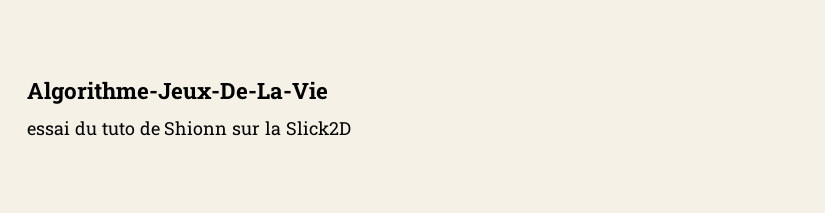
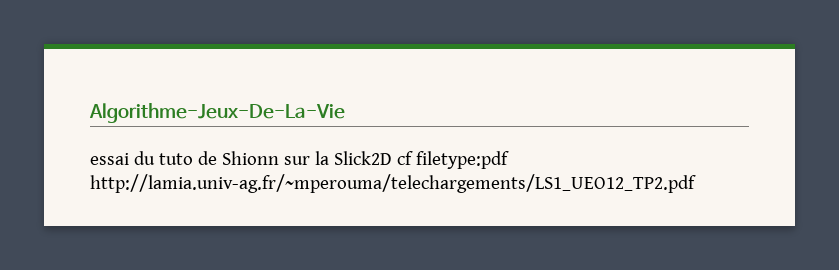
- essai du tuto de Shionn sur la Slick2D
+ essai du tuto de Shionn sur la Slick2D cf filetype:pdf http://lamia.univ-ag.fr/~mperouma/telechargements/LS1_UEO12_TP2.pdf

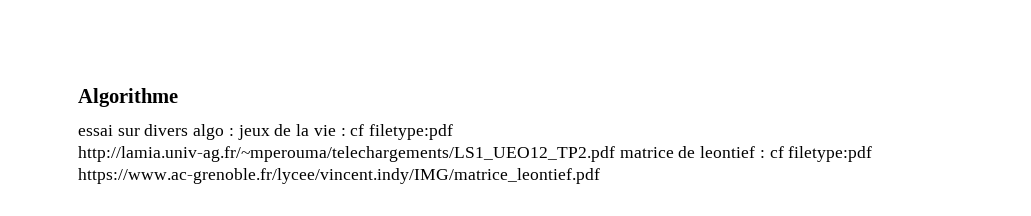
- Algorithme-Jeux-De-La-Vie
+ Algorithme
- essai du tuto de Shionn sur la Slick2D cf filetype:pdf http://lamia.univ-ag.fr/~mperouma/telechargements/LS1_UEO12_TP2.pdf
+ essai sur divers algo : jeux de la vie : cf filetype:pdf http://lamia.univ-ag.fr/~mperouma/telechargements/LS1_UEO12_TP2.pdf matrice de leontief : cf filetype:pdf https://www.ac-grenoble.fr/lycee/vincent.indy/IMG/matrice_leontief.pdf

